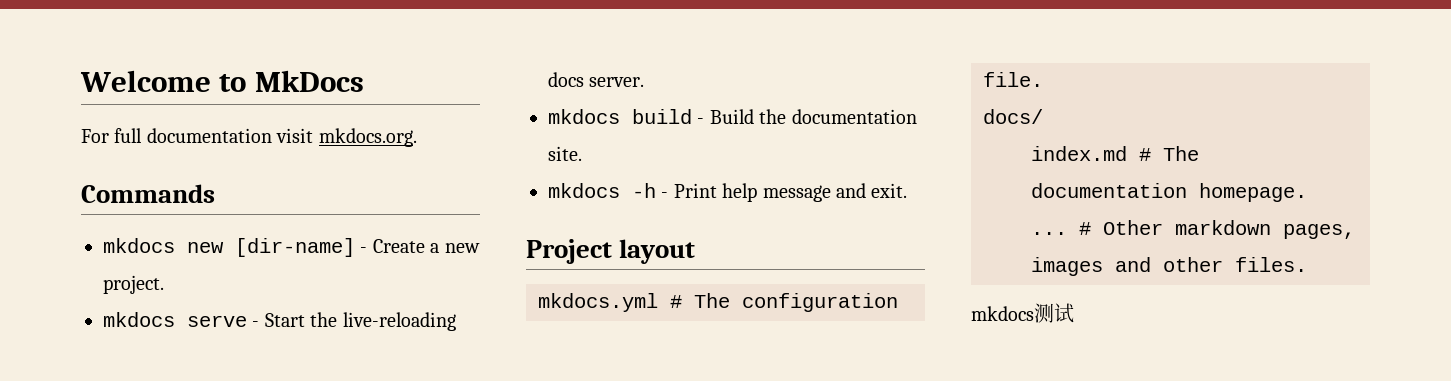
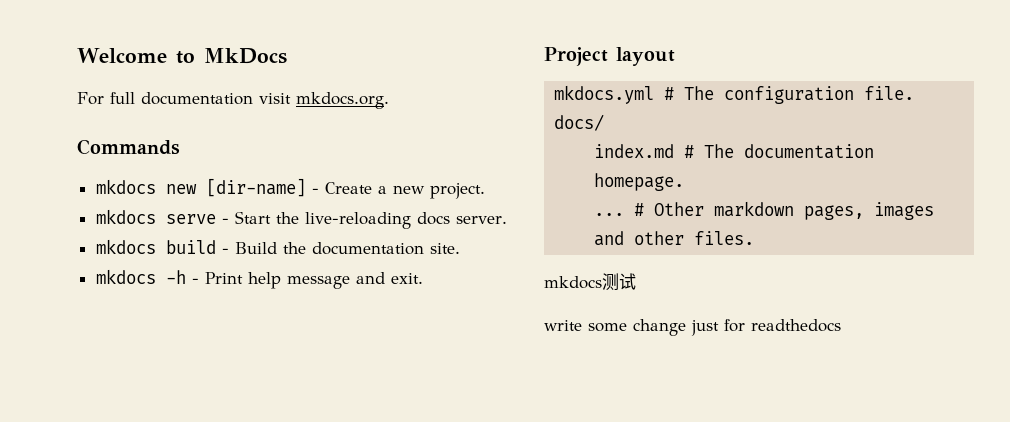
+ write some change just for readthedocs

